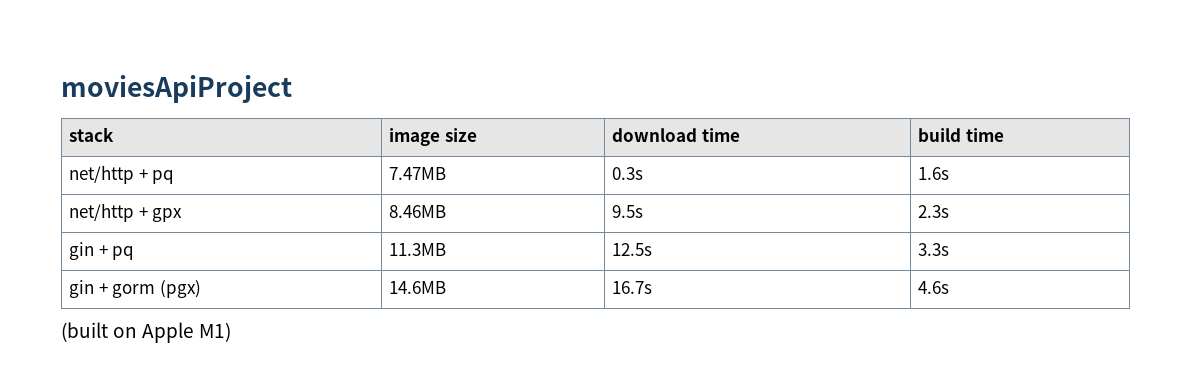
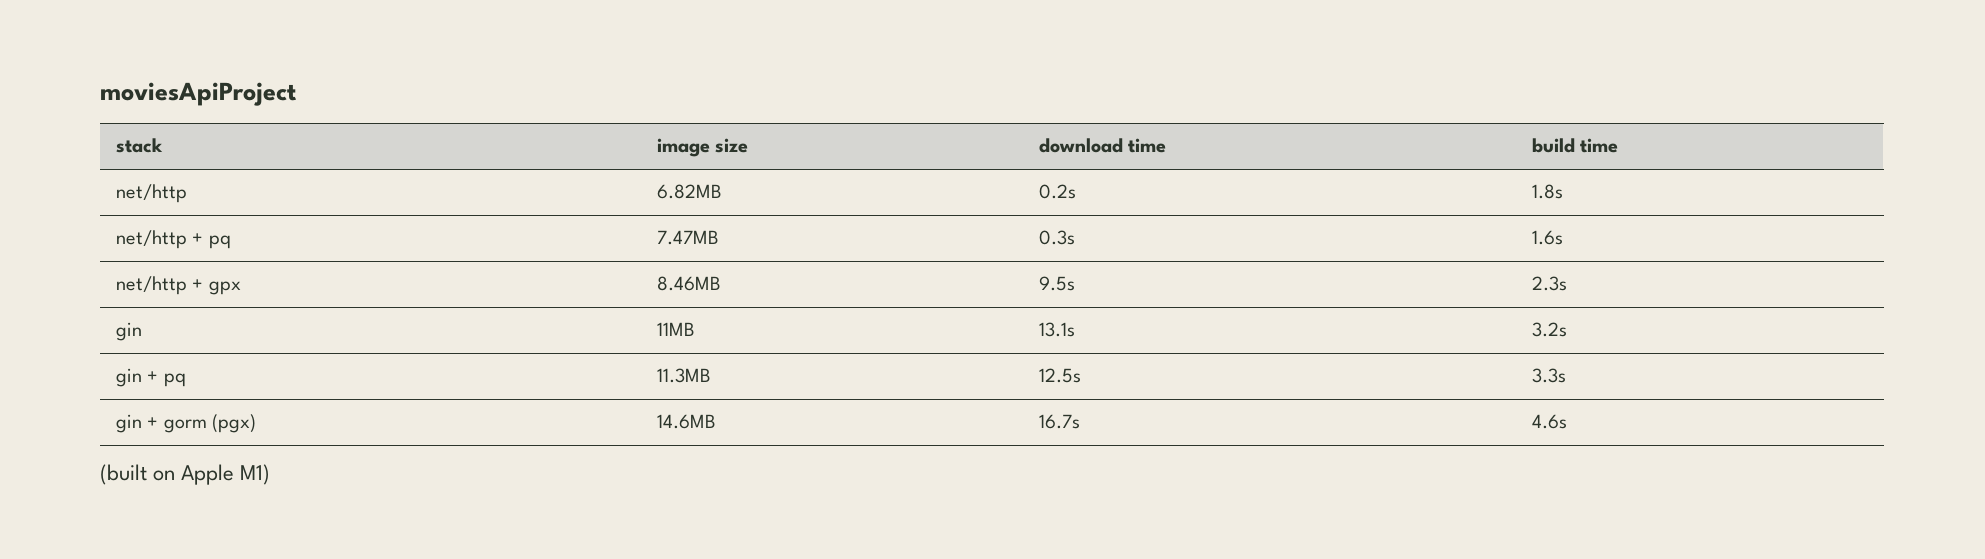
+ net/http | 6.82MB | 0.2s | 1.8s
+ gin | 11MB | 13.1s | 3.2s

